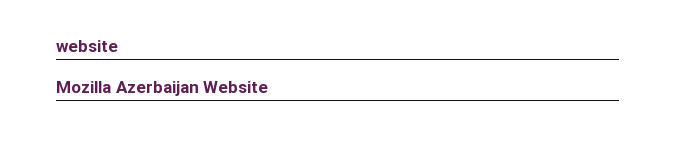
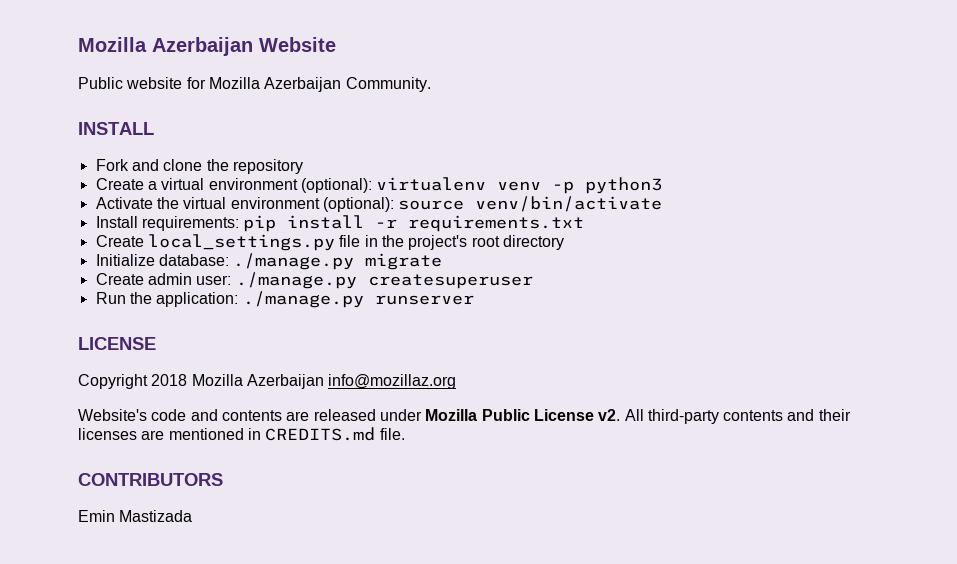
- website
+ Public website for Mozilla Azerbaijan Community.
+ INSTALL
+ Fork and clone the repository
+ Create a virtual environment (optional): virtualenv venv -p python3
+ Activate the virtual environment (optional): source venv/bin/activate
+ Install requirements: pip install -r requirements.txt
+ Create local_settings.py file in the project's root directory
+ Initialize database: ./manage.py migrate
+ Create admin user: ./manage.py createsuperuser
+ Run the application: ./manage.py runserver
+ LICENSE
+ Copyright 2018 Mozilla Azerbaijan info@mozillaz.org
+ Website's code and contents are released under Mozilla Public License v2. All third-party contents and their licenses are mentioned in CREDITS.md file.
+ CONTRIBUTORS
+ Emin Mastizada

